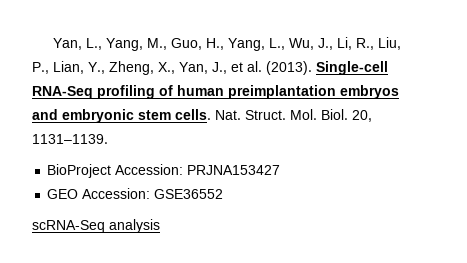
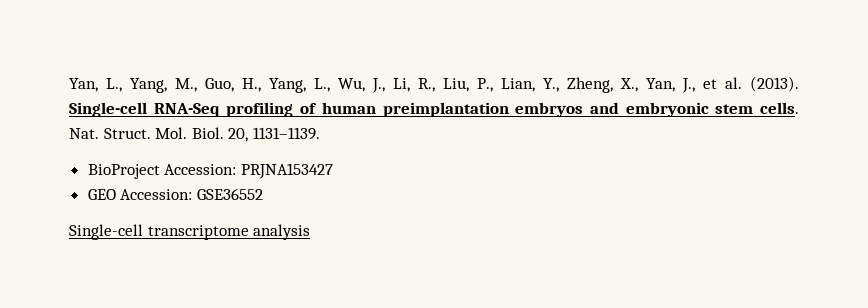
- scRNA-Seq analysis
+ Single-cell transcriptome analysis

